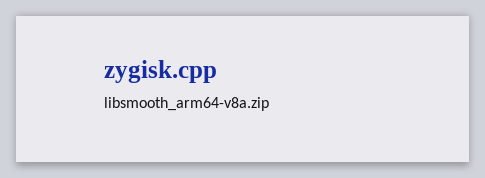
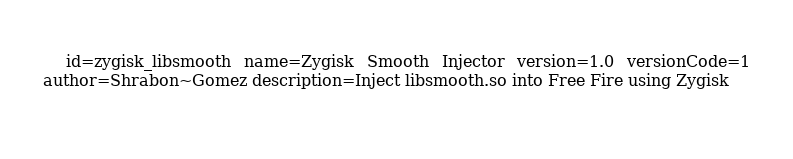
- zygisk.cpp
- libsmooth_arm64-v8a.zip
+ id=zygisk_libsmooth name=Zygisk Smooth Injector version=1.0 versionCode=1 author=Shrabon~Gomez description=Inject libsmooth.so into Free Fire using Zygisk

